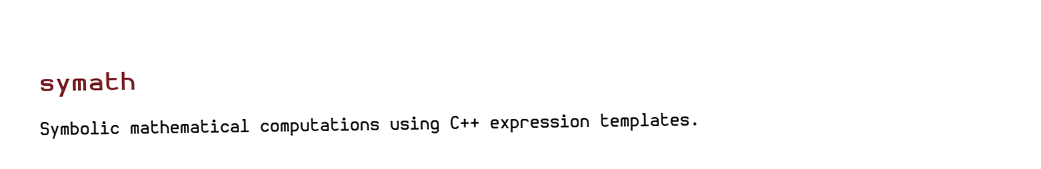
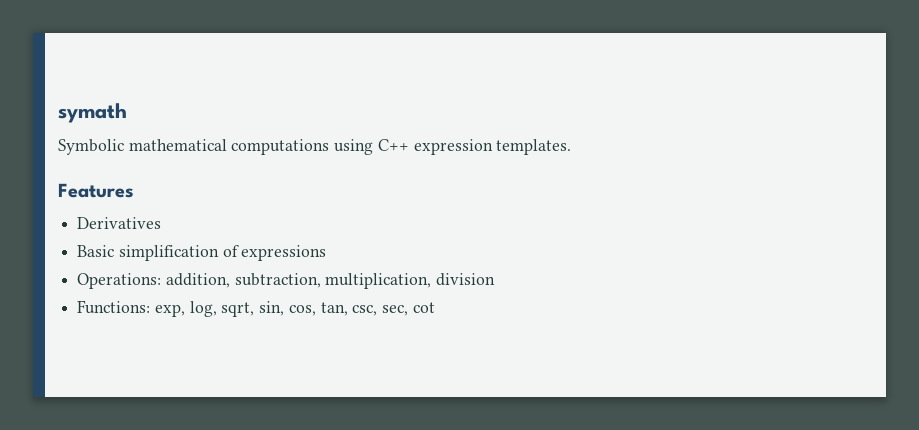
+ Features
+ Derivatives
+ Basic simplification of expressions
+ Operations: addition, subtraction, multiplication, division
+ Functions: exp, log, sqrt, sin, cos, tan, csc, sec, cot

